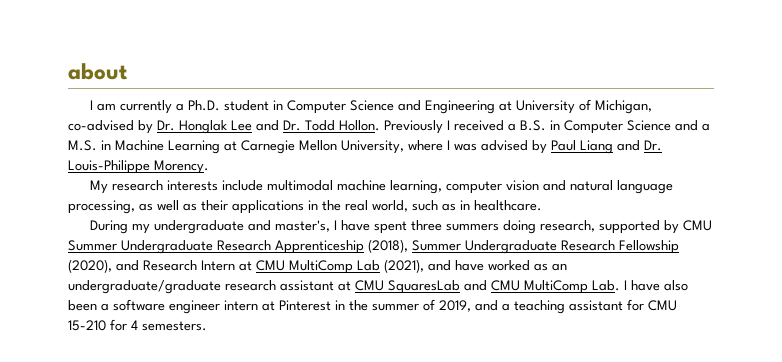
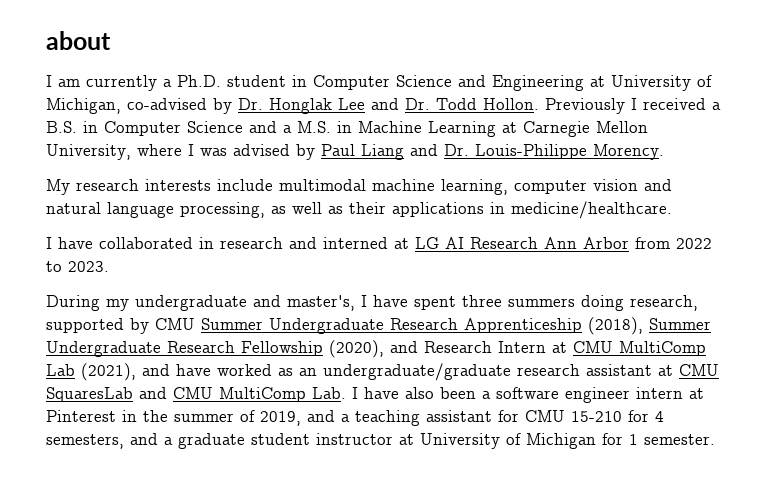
- My research interests include multimodal machine learning, computer vision and natural language processing, as well as their applications in the real world, such as in healthcare.
+ My research interests include multimodal machine learning, computer vision and natural language processing, as well as their applications in medicine/healthcare.
+ I have collaborated in research and interned at LG AI Research Ann Arbor from 2022 to 2023.
- During my undergraduate and master's, I have spent three summers doing research, supported by CMU Summer Undergraduate Research Apprenticeship (2018), Summer Undergraduate Research Fellowship (2020), and Research Intern at CMU MultiComp Lab (2021), and have worked as an undergraduate/graduate research assistant at CMU SquaresLab and CMU MultiComp Lab. I have also been a software engineer intern at Pinterest in the summer of 2019, and a teaching assistant for CMU 15-210 for 4 semesters.
+ During my undergraduate and master's, I have spent three summers doing research, supported by CMU Summer Undergraduate Research Apprenticeship (2018), Summer Undergraduate Research Fellowship (2020), and Research Intern at CMU MultiComp Lab (2021), and have worked as an undergraduate/graduate research assistant at CMU SquaresLab and CMU MultiComp Lab. I have also been a software engineer intern at Pinterest in the summer of 2019, and a teaching assistant for CMU 15-210 for 4 semesters, and a graduate student instructor at University of Michigan for 1 semester.

